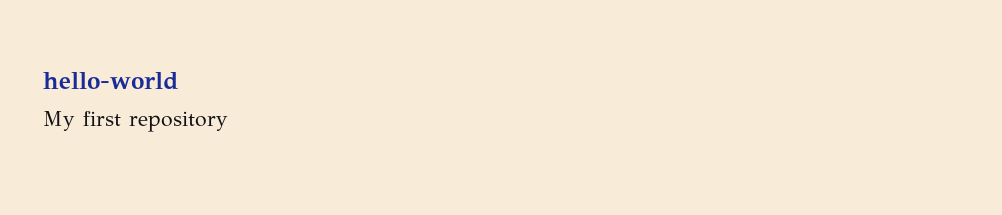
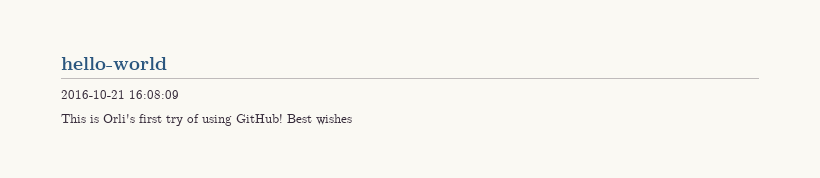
- My first repository
+ 2016-10-21 16:08:09
+ This is Orli's first try of using GitHub! Best wishes

